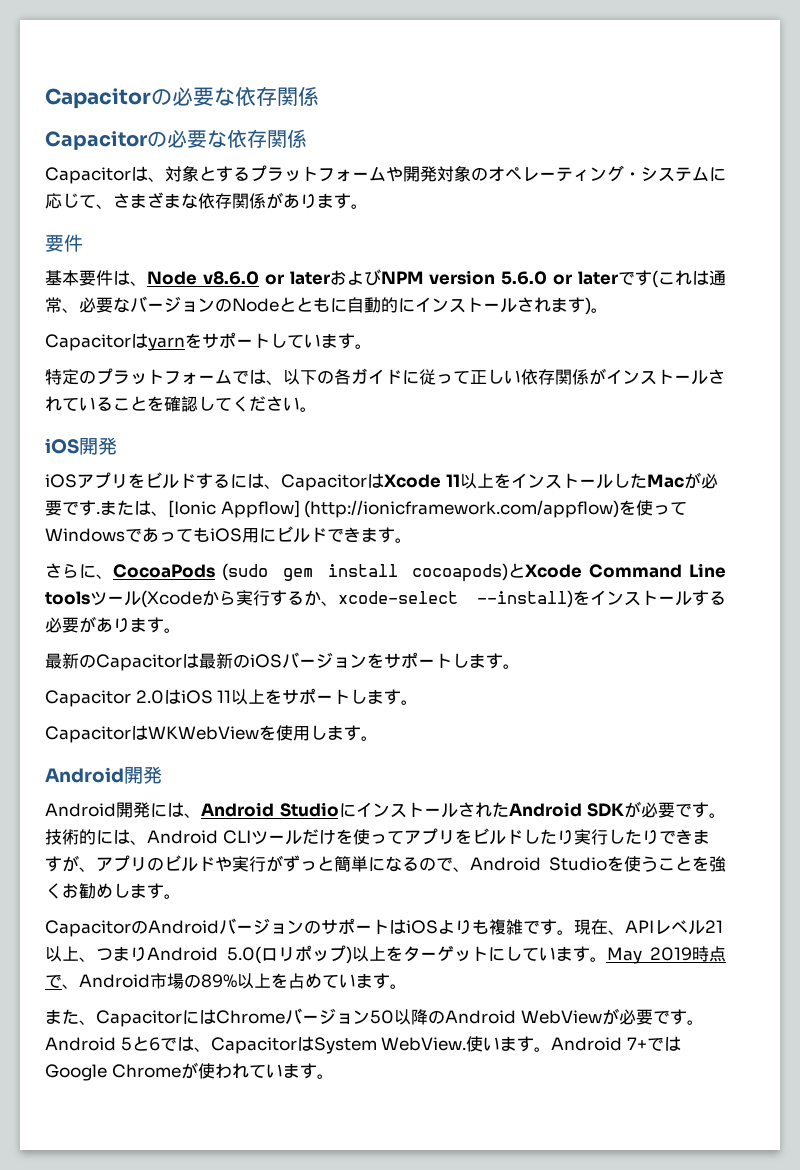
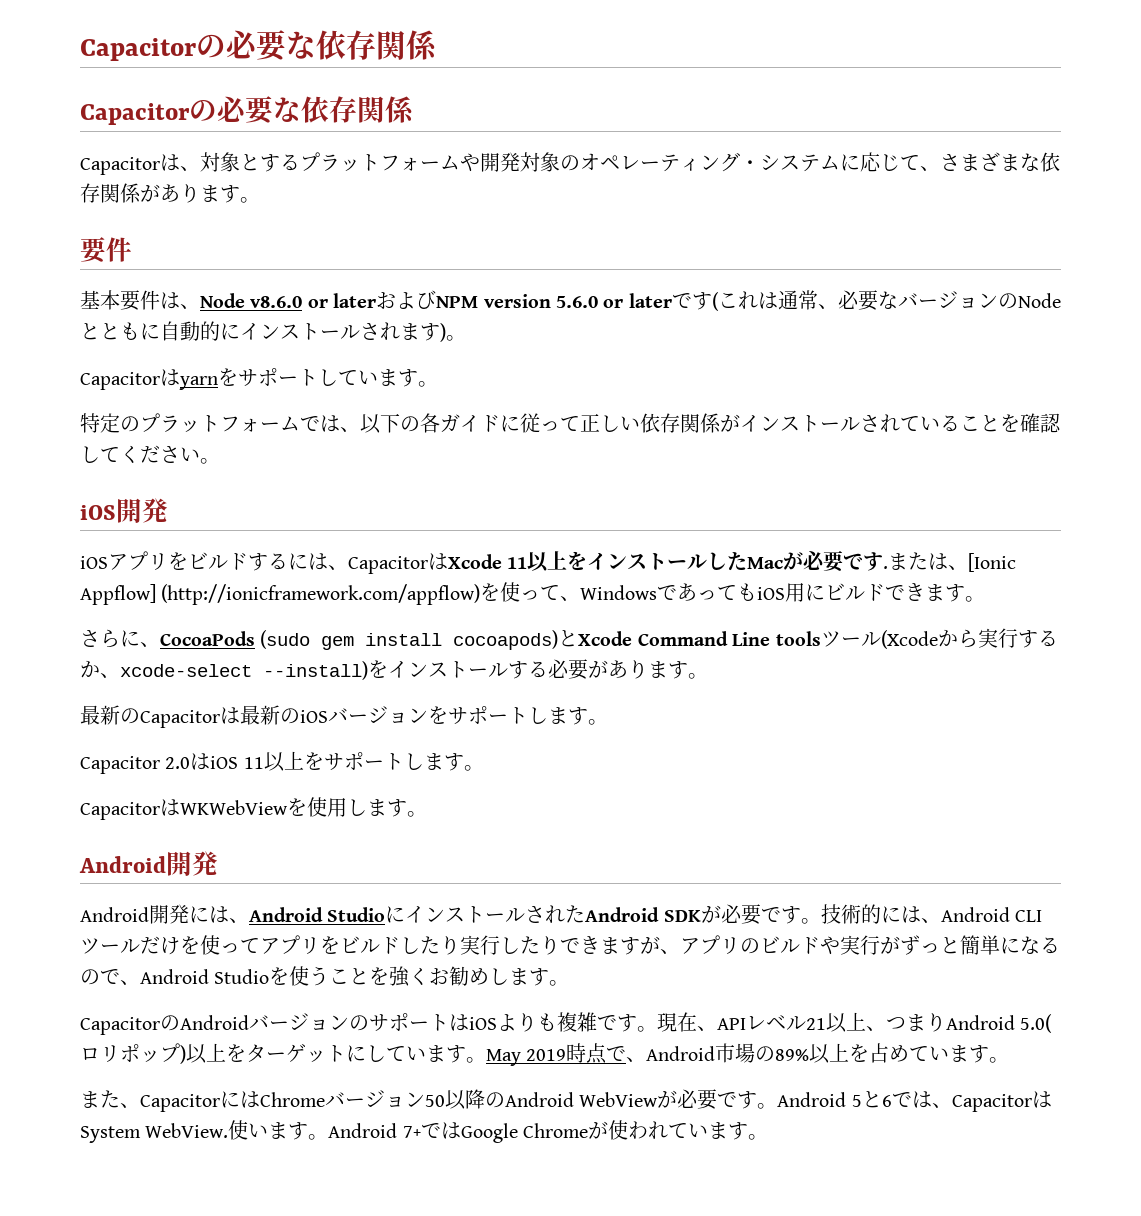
- または、[Ionic Appflow] (http://ionicframework.com/appflow)を使ってWindowsであってもiOS用にビルドできます。
+ または、[Ionic Appflow] (http://ionicframework.com/appflow)を使って、WindowsであってもiOS用にビルドできます。

